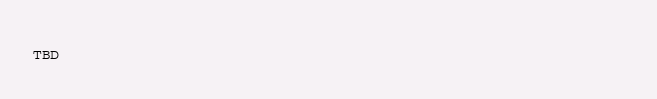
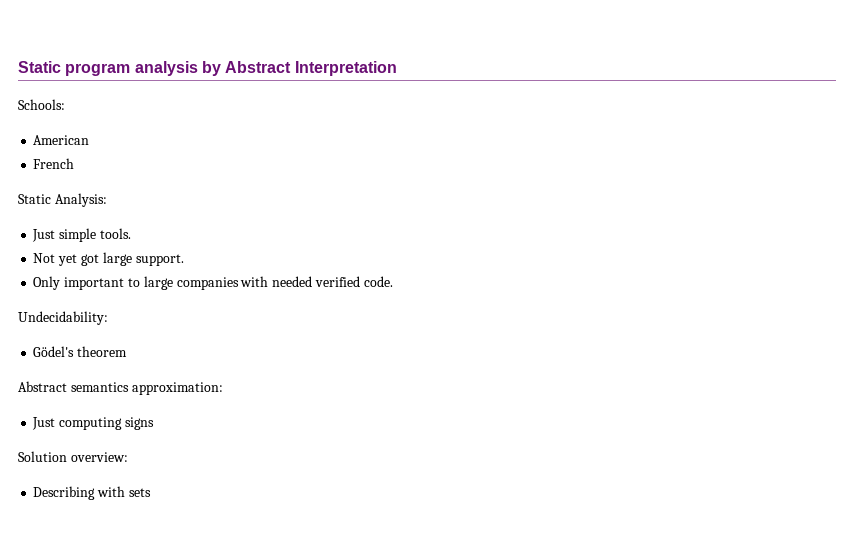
- TBD
+ Static program analysis by Abstract Interpretation
+ Schools:
+ American
+ French
+ Static Analysis:
+ Just simple tools.
+ Not yet got large support.
+ Only important to large companies with needed verified code.
+ Undecidability:
+ Gödel's theorem
+ Abstract semantics approximation:
+ Just computing signs
+ Solution overview:
+ Describing with sets

